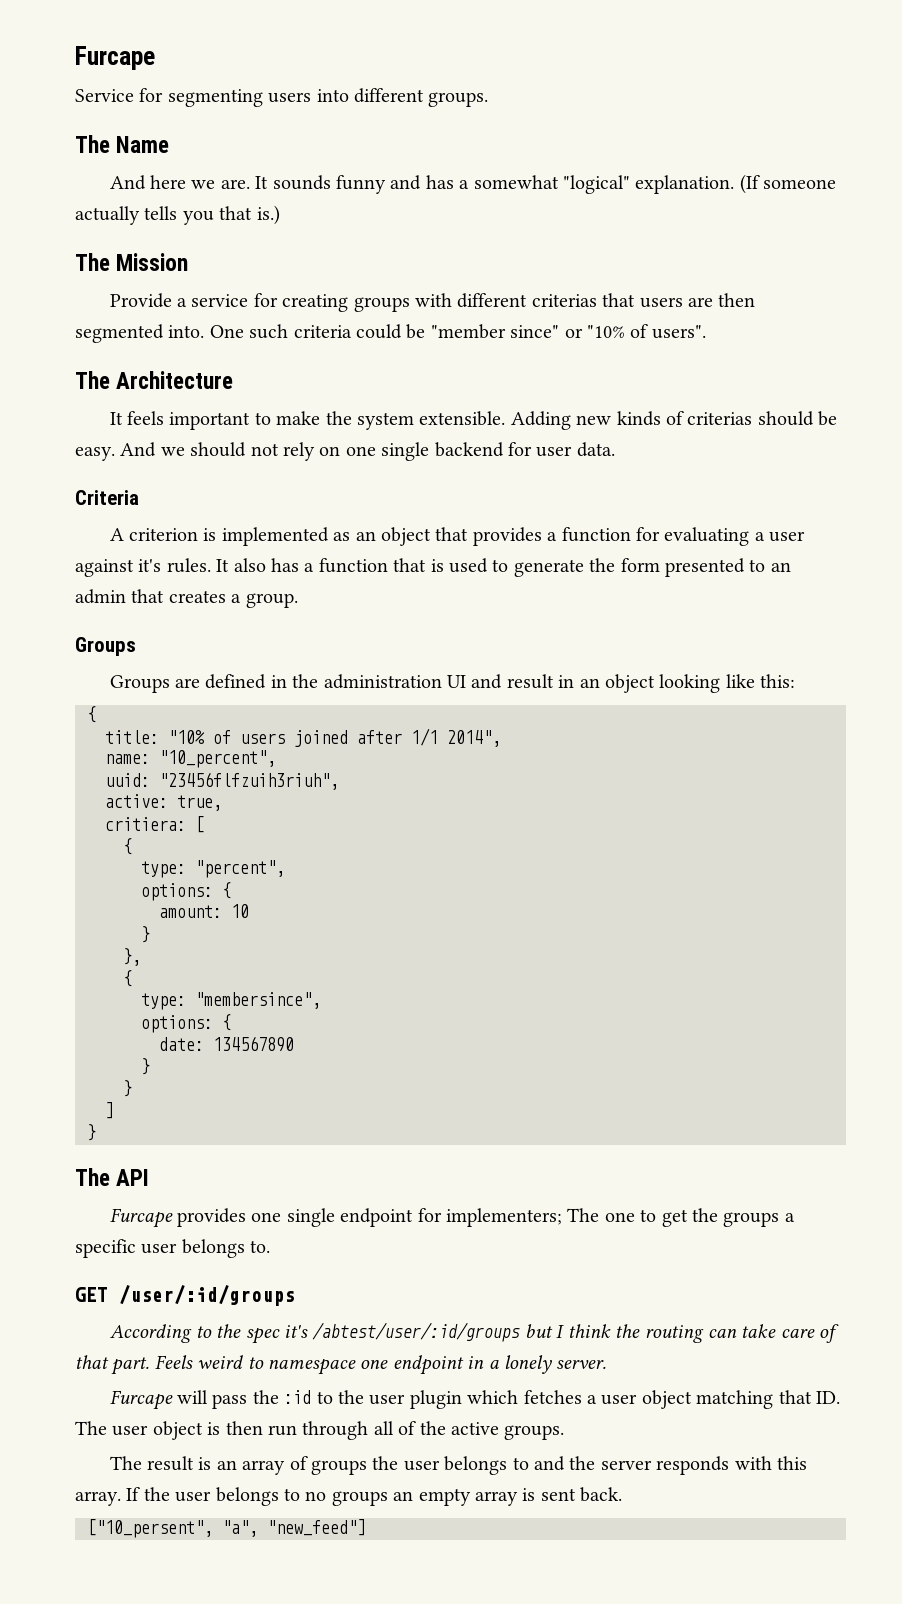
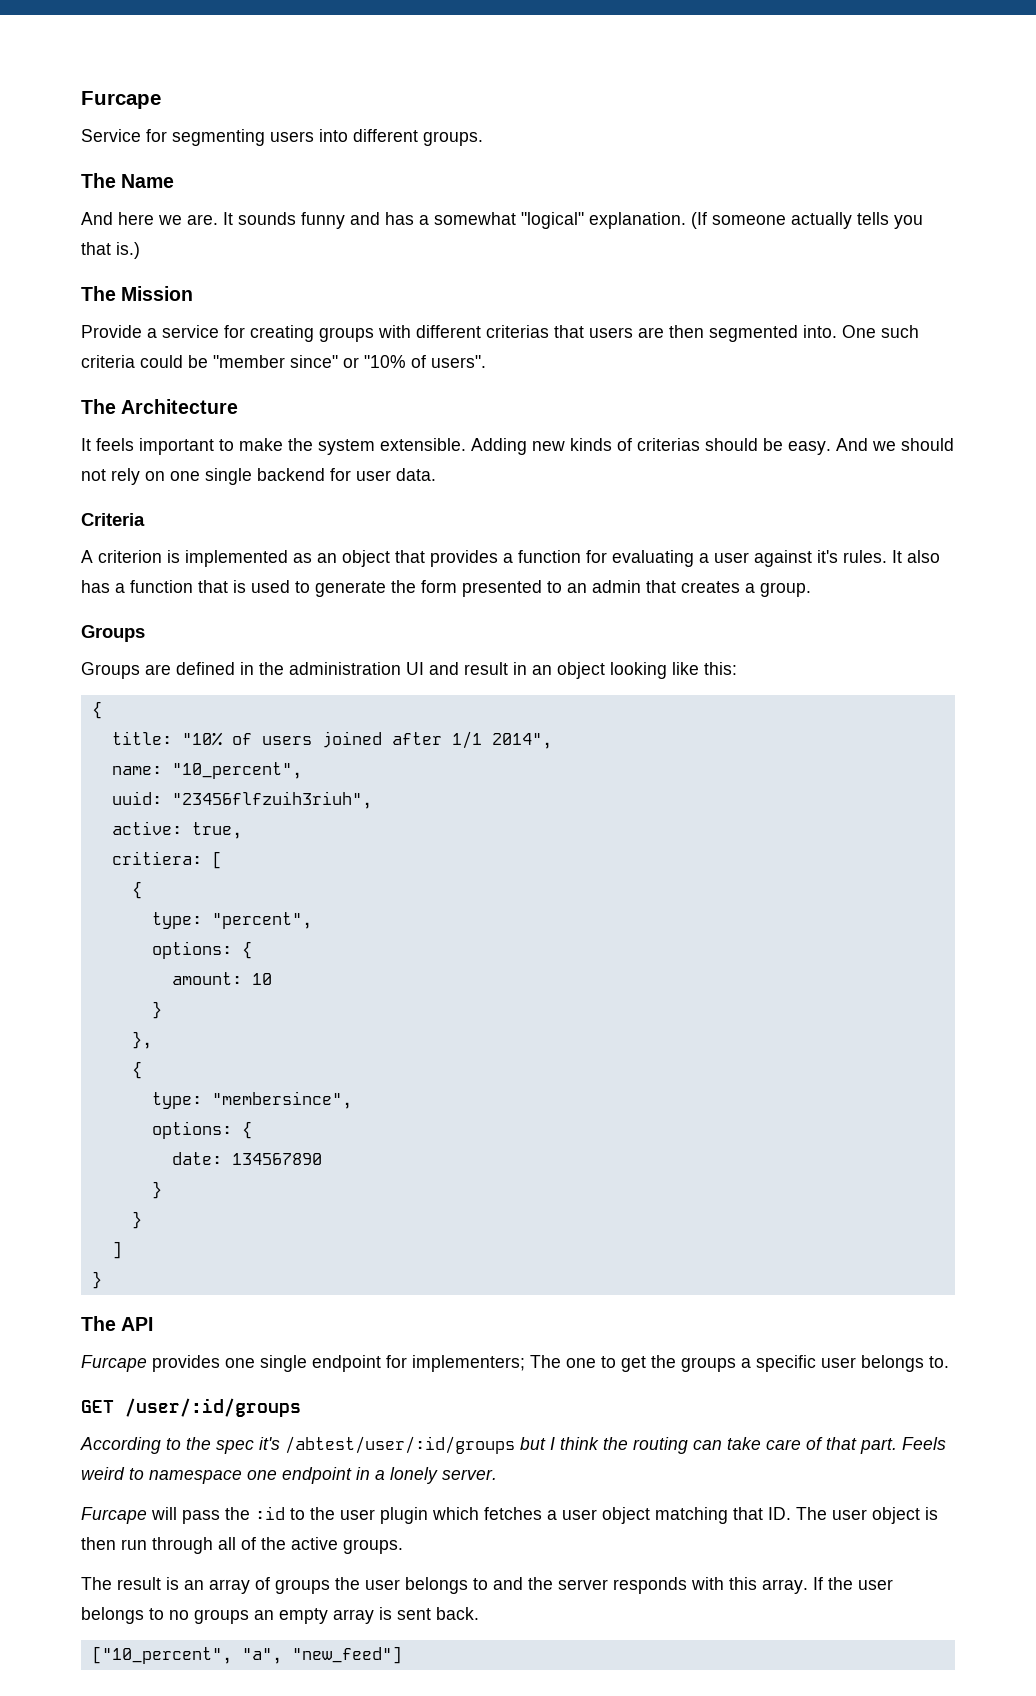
- ["10_persent", "a", "new_feed"]
+ ["10_percent", "a", "new_feed"]

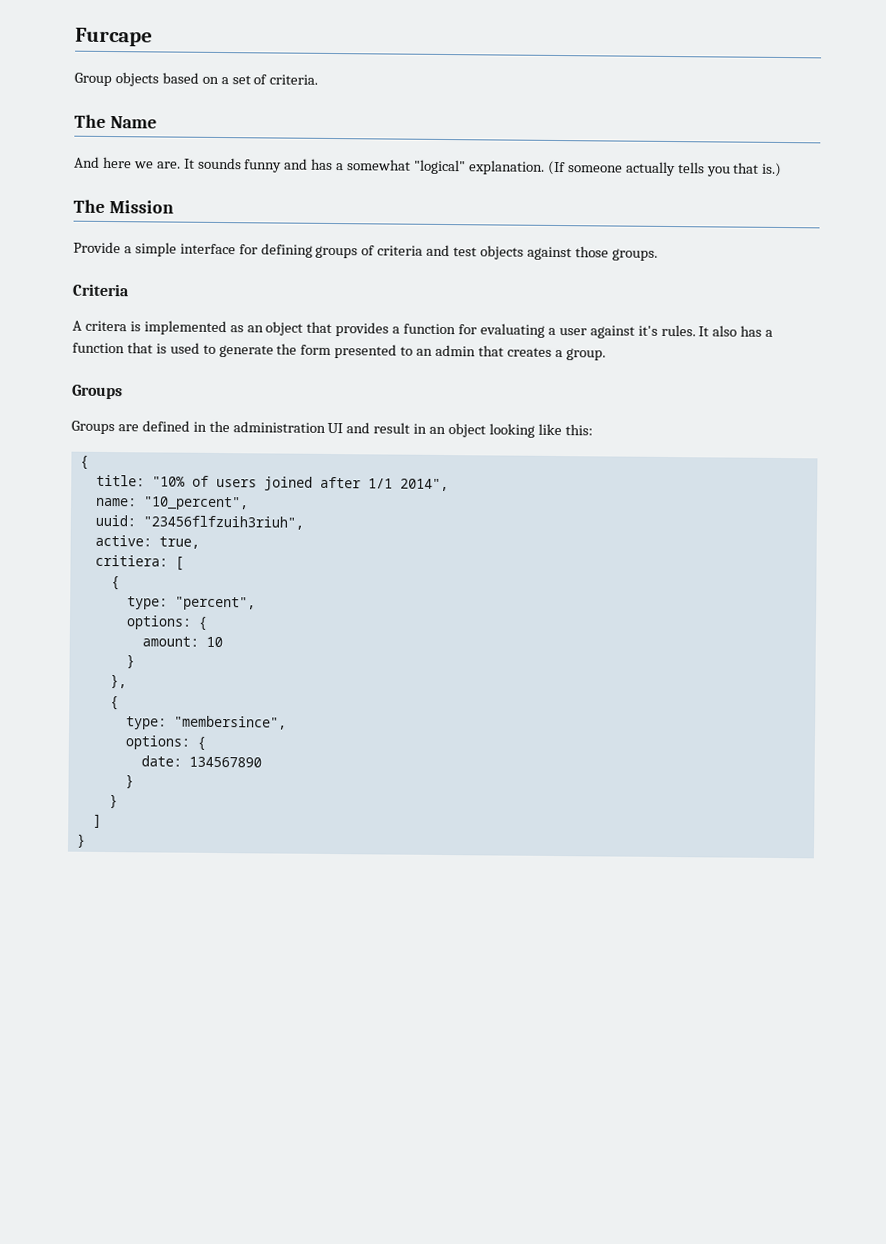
- Service for segmenting users into different groups.
+ Group objects based on a set of criteria.
- Provide a service for creating groups with different criterias that users are then segmented into. One such criteria could be "member since" or "10% of users".
- The Architecture
- It feels important to make the system extensible. Adding new kinds of criterias should be easy. And we should not rely on one single backend for user data.
+ Provide a simple interface for defining groups of criteria and test objects against those groups.
- A criterion is implemented as an object that provides a function for evaluating a user against it's rules.
+ A critera is implemented as an object that provides a function for evaluating a user against it's rules.
- The API
- Furcape provides one single endpoint for implementers; The one to get the groups a specific user belongs to.
- GET /user/:id/groups
- According to the spec it's /abtest/user/:id/groups but I think the routing can take care of that part. Feels weird to namespace one endpoint in a lonely server.
- Furcape will pass the :id to the user plugin which fetches a user object matching that ID. The user object is then run through all of the active groups.
- The result is an array of groups the user belongs to and the server responds with this array. If the user belongs to no groups an empty array is sent back.
- ["10_percent", "a", "new_feed"]

